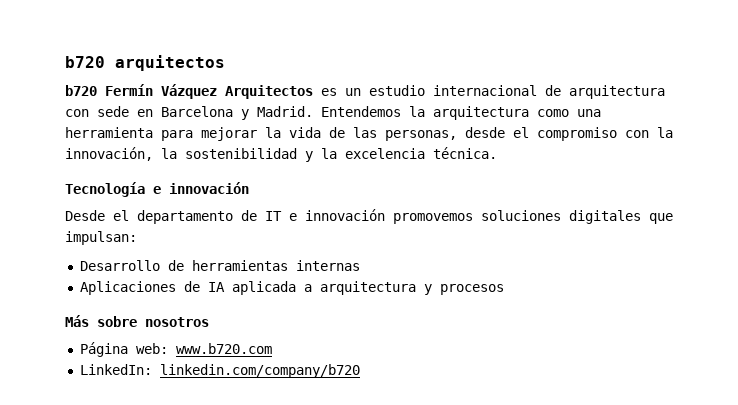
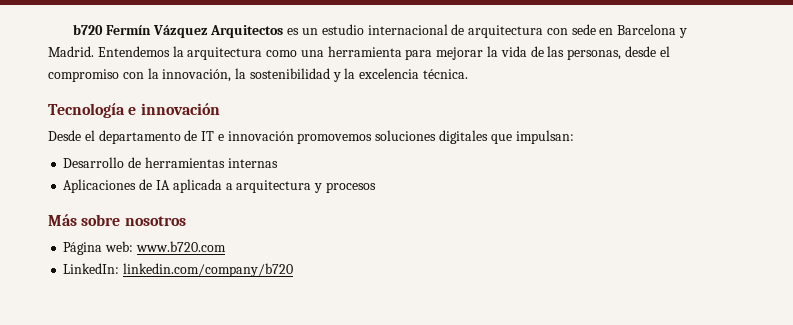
- b720 arquitectos

